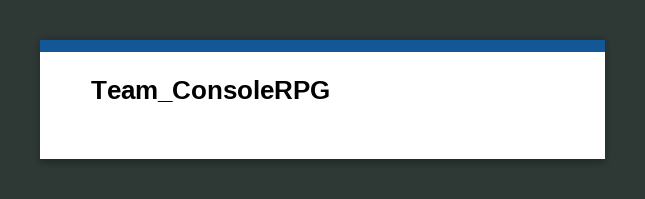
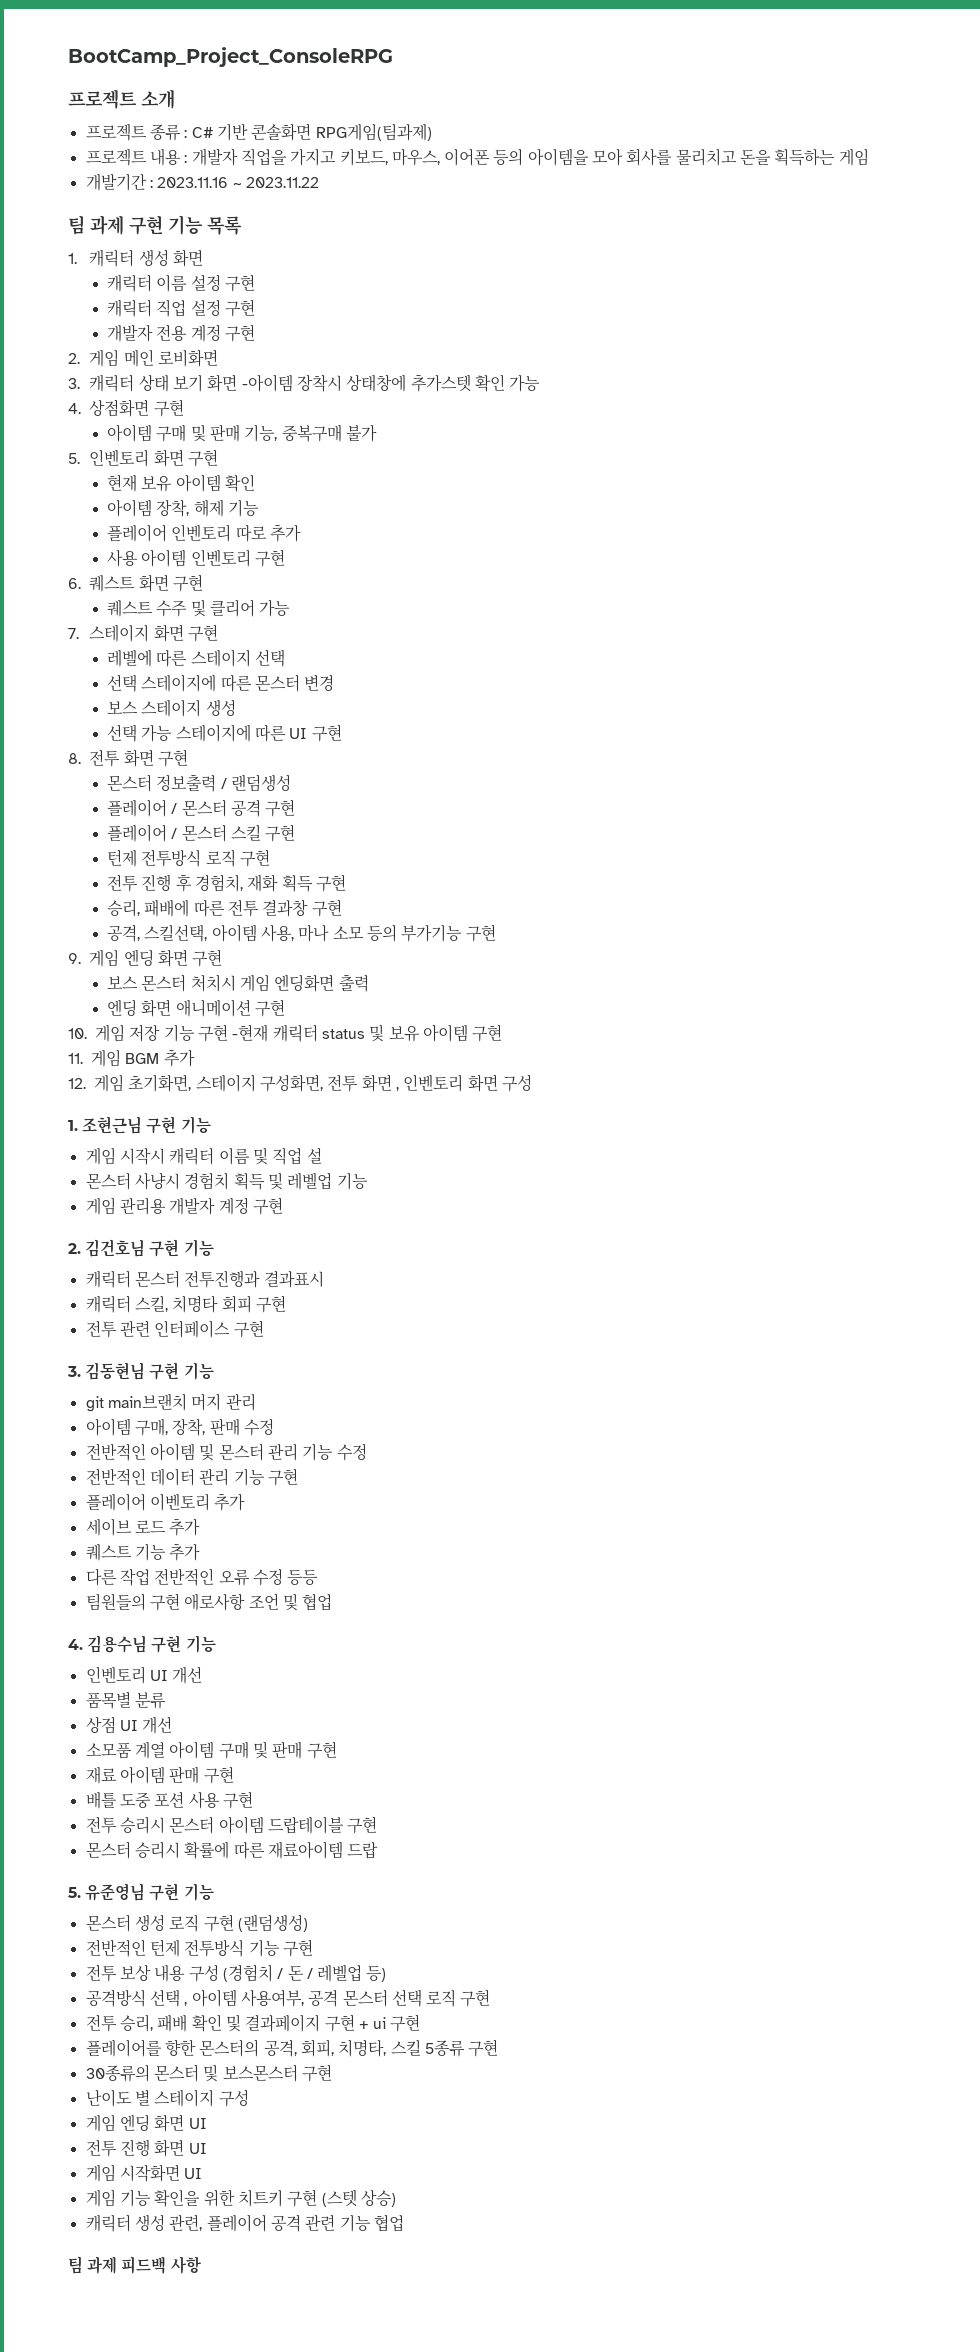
- Team_ConsoleRPG
+ BootCamp_Project_ConsoleRPG
+ 프로젝트 소개
+ 프로젝트 종류 : C# 기반 콘솔화면 RPG게임(팀과제)
+ 프로젝트 내용 : 개발자 직업을 가지고 키보드, 마우스, 이어폰 등의 아이템을 모아 회사를 물리치고 돈을 획득하는 게임
+ 개발기간 : 2023.11.16 ~ 2023.11.22
+ 팀 과제 구현 기능 목록
+ 1. 캐릭터 생성 화면
+ 캐릭터 이름 설정 구현
+ 캐릭터 직업 설정 구현
+ 개발자 전용 계정 구현
+ 2. 게임 메인 로비화면
+ 3. 캐릭터 상태 보기 화면 -아이템 장착시 상태창에 추가스텟 확인 가능
+ 4. 상점화면 구현
+ 아이템 구매 및 판매 기능, 중복구매 불가
+ 5. 인벤토리 화면 구현
+ 현재 보유 아이템 확인
+ 아이템 장착, 해제 기능
+ 플레이어 인벤토리 따로 추가
+ 사용 아이템 인벤토리 구현
+ 6. 퀘스트 화면 구현
+ 퀘스트 수주 및 클리어 가능
+ 7. 스테이지 화면 구현
+ 레벨에 따른 스테이지 선택
+ 선택 스테이지에 따른 몬스터 변경
+ 보스 스테이지 생성
+ 선택 가능 스테이지에 따른 UI 구현
+ 8. 전투 화면 구현
+ 몬스터 정보출력 / 랜덤생성
+ 플레이어 / 몬스터 공격 구현
+ 플레이어 / 몬스터 스킬 구현
+ 턴제 전투방식 로직 구현
+ 전투 진행 후 경험치, 재화 획득 구현
+ 승리, 패배에 따른 전투 결과창 구현
+ 공격, 스킬선택, 아이템 사용, 마나 소모 등의 부가기능 구현
+ 9. 게임 엔딩 화면 구현
+ 보스 몬스터 처치시 게임 엔딩화면 출력
+ 엔딩 화면 애니메이션 구현
+ 10. 게임 저장 기능 구현 -현재 캐릭터 status 및 보유 아이템 구현
+ 11. 게임 BGM 추가
+ 12. 게임 초기화면, 스테이지 구성화면, 전투 화면 , 인벤토리 화면 구성
+ 1. 조현근님 구현 기능
+ 게임 시작시 캐릭터 이름 및 직업 설
+ 몬스터 사냥시 경험치 획득 및 레벨업 기능
+ 게임 관리용 개발자 계정 구현
+ 2. 김건호님 구현 기능
+ 캐릭터 몬스터 전투진행과 결과표시
+ 캐릭터 스킬, 치명타 회피 구현
+ 전투 관련 인터페이스 구현
+ 3. 김동현님 구현 기능
+ git main브랜치 머지 관리
+ 아이템 구매, 장착, 판매 수정
+ 전반적인 아이템 및 몬스터 관리 기능 수정
+ 전반적인 데이터 관리 기능 구현
+ 플레이어 이벤토리 추가
+ 세이브 로드 추가
+ 퀘스트 기능 추가
+ 다른 작업 전반적인 오류 수정 등등
+ 팀원들의 구현 애로사항 조언 및 협업
+ 4. 김용수님 구현 기능
+ 인벤토리 UI 개선
+ 품목별 분류
+ 상점 UI 개선
+ 소모품 계열 아이템 구매 및 판매 구현
+ 재료 아이템 판매 구현
+ 배틀 도중 포션 사용 구현
+ 전투 승리시 몬스터 아이템 드랍테이블 구현
+ 몬스터 승리시 확률에 따른 재료아이템 드랍
+ 5. 유준영님 구현 기능
+ 몬스터 생성 로직 구현 (랜덤생성)
+ 전반적인 턴제 전투방식 기능 구현
+ 전투 보상 내용 구성 (경험치 / 돈 / 레벨업 등)
+ 공격방식 선택 , 아이템 사용여부, 공격 몬스터 선택 로직 구현
+ 전투 승리, 패배 확인 및 결과페이지 구현 + ui 구현
+ 플레이어를 향한 몬스터의 공격, 회피, 치명타, 스킬 5종류 구현
+ 30종류의 몬스터 및 보스몬스터 구현
+ 난이도 별 스테이지 구성
+ 게임 엔딩 화면 UI
+ 전투 진행 화면 UI
+ 게임 시작화면 UI
+ 게임 기능 확인을 위한 치트키 구현 (스텟 상승)
+ 캐릭터 생성 관련, 플레이어 공격 관련 기능 협업
+ 팀 과제 피드백 사항

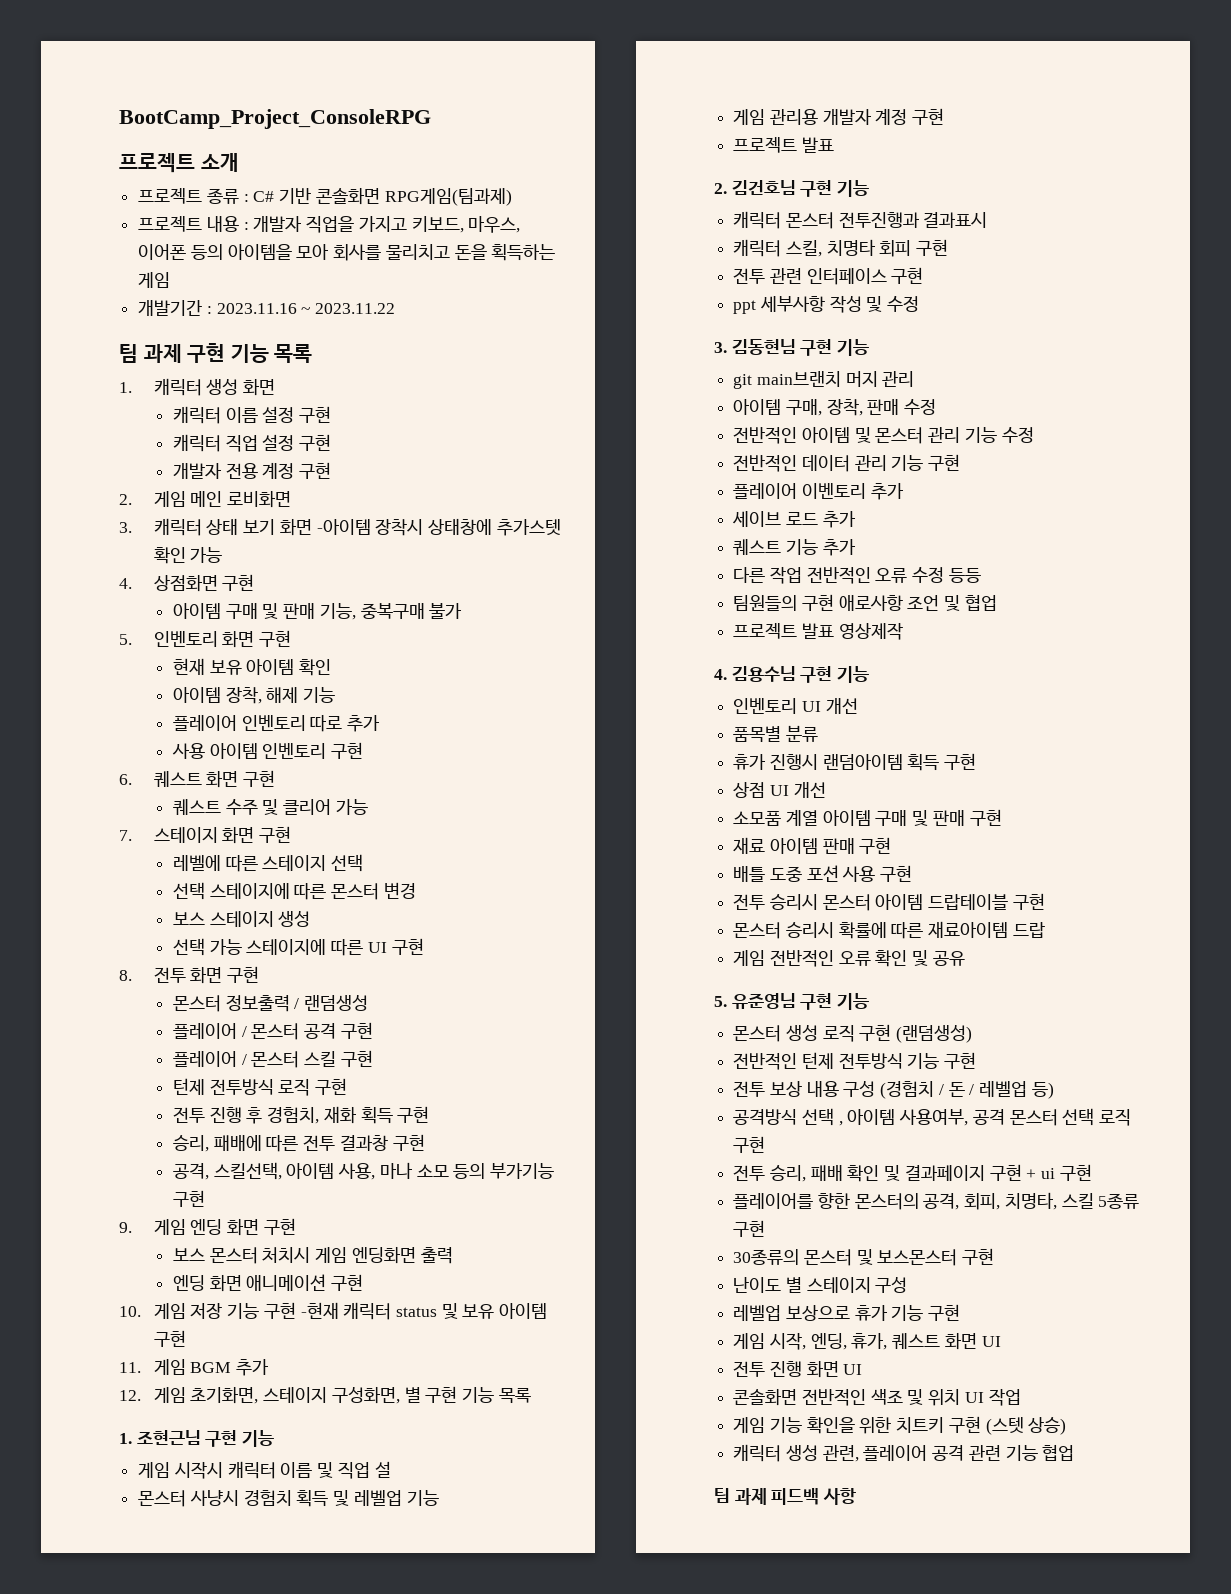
- 12. 게임 초기화면, 스테이지 구성화면, 전투 화면 , 인벤토리 화면 구성
+ 12. 게임 초기화면, 스테이지 구성화면, 별 구현 기능 목록
  게임 관리용 개발자 계정 구현
+ 프로젝트 발표
+ ppt 세부사항 작성 및 수정
+ 프로젝트 발표 영상제작
+ 휴가 진행시 랜덤아이템 획득 구현
+ 게임 전반적인 오류 확인 및 공유
- 게임 엔딩 화면 UI
+ 레벨업 보상으로 휴가 기능 구현
+ 게임 시작, 엔딩, 휴가, 퀘스트 화면 UI
- 게임 시작화면 UI
+ 콘솔화면 전반적인 색조 및 위치 UI 작업

